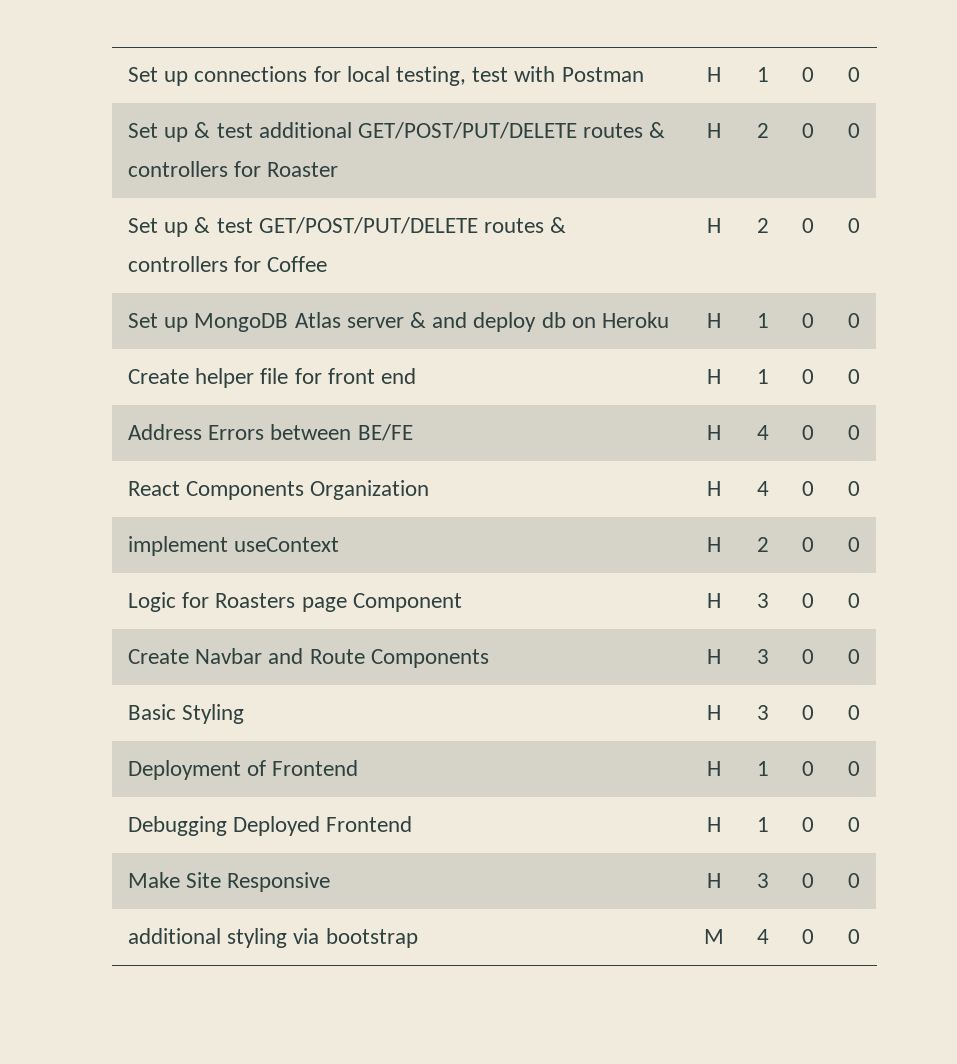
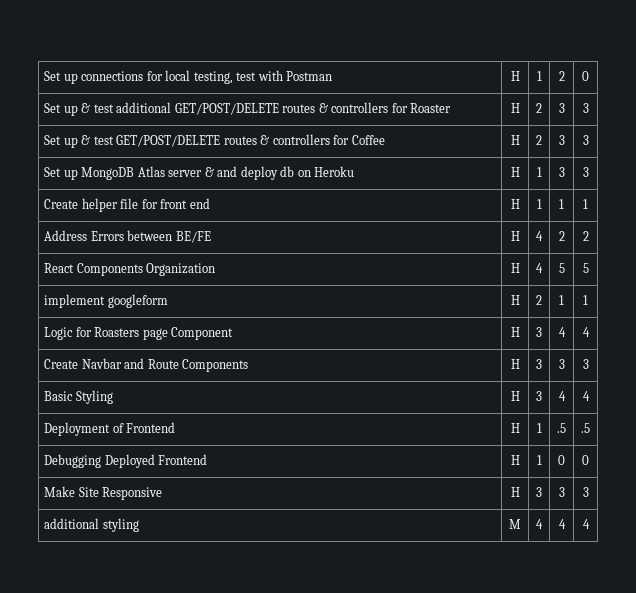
- Set up connections for local testing, test with Postman | H | 1 | 0 | 0
+ Set up connections for local testing, test with Postman | H | 1 | 2 | 0
- Set up & test additional GET/POST/PUT/DELETE routes & controllers for Roaster | H | 2 | 0 | 0
- Set up & test GET/POST/PUT/DELETE routes & controllers for Coffee | H | 2 | 0 | 0
+ Set up & test additional GET/POST/DELETE routes & controllers for Roaster | H | 2 | 3 | 3
+ Set up & test GET/POST/DELETE routes & controllers for Coffee | H | 2 | 3 | 3
- Set up MongoDB Atlas server & and deploy db on Heroku | H | 1 | 0 | 0
+ Set up MongoDB Atlas server & and deploy db on Heroku | H | 1 | 3 | 3
- Create helper file for front end | H | 1 | 0 | 0
+ Create helper file for front end | H | 1 | 1 | 1
- Address Errors between BE/FE | H | 4 | 0 | 0
+ Address Errors between BE/FE | H | 4 | 2 | 2
- React Components Organization | H | 4 | 0 | 0
+ React Components Organization | H | 4 | 5 | 5
- implement useContext | H | 2 | 0 | 0
+ implement googleform | H | 2 | 1 | 1
- Logic for Roasters page Component | H | 3 | 0 | 0
+ Logic for Roasters page Component | H | 3 | 4 | 4
- Create Navbar and Route Components | H | 3 | 0 | 0
+ Create Navbar and Route Components | H | 3 | 3 | 3
- Basic Styling | H | 3 | 0 | 0
+ Basic Styling | H | 3 | 4 | 4
- Deployment of Frontend | H | 1 | 0 | 0
+ Deployment of Frontend | H | 1 | .5 | .5
- Make Site Responsive | H | 3 | 0 | 0
+ Make Site Responsive | H | 3 | 3 | 3
- additional styling via bootstrap | M | 4 | 0 | 0
+ additional styling | M | 4 | 4 | 4

